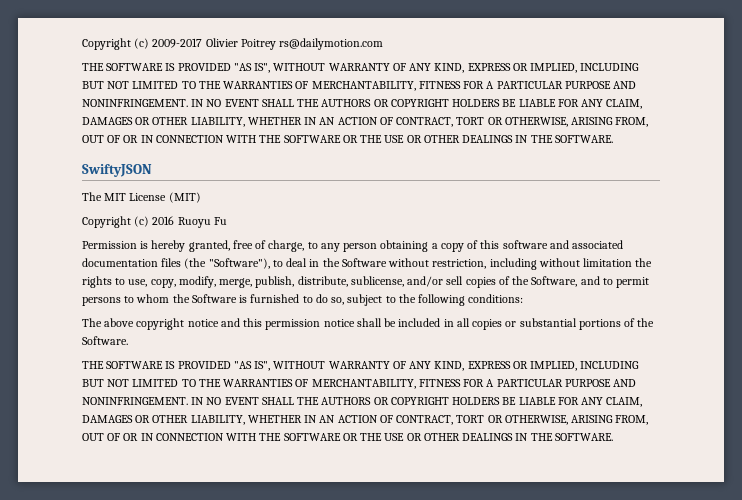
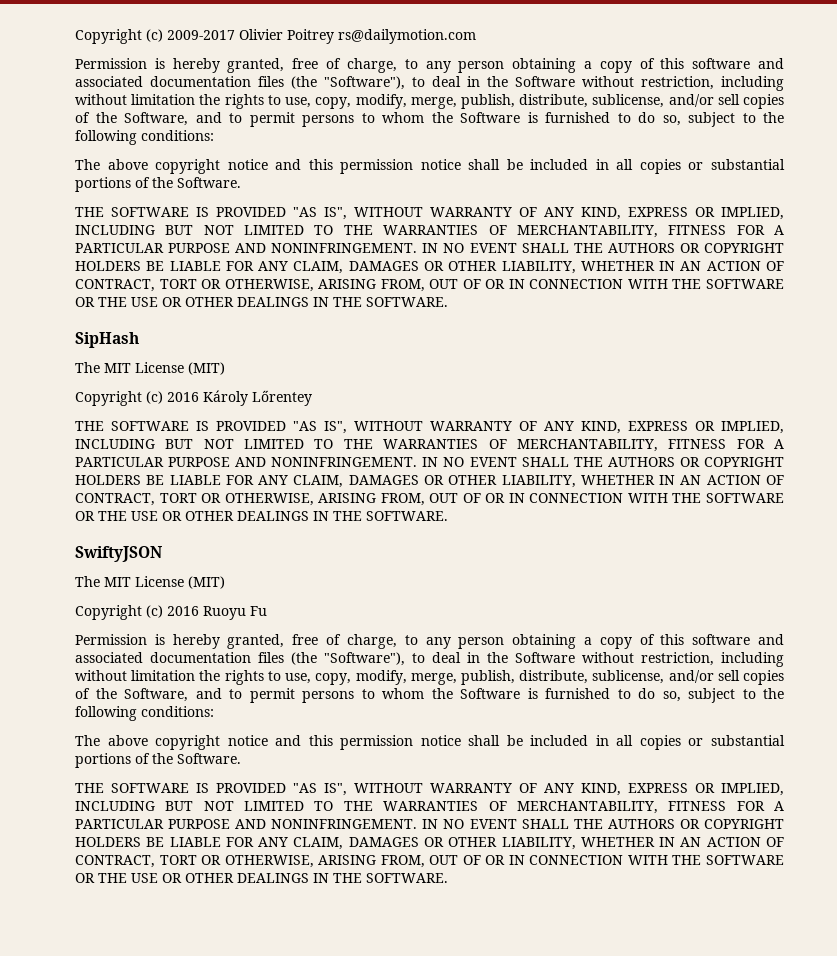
  Copyright (c) 2009-2017 Olivier Poitrey rs@dailymotion.com
+ Permission is hereby granted, free of charge, to any person obtaining a copy of this software and associated documentation files (the "Software"), to deal in the Software without restriction, including without limitation the rights to use, copy, modify, merge, publish, distribute, sublicense, and/or sell copies of the Software, and to permit persons to whom the Software is furnished to do so, subject to the following conditions:
+ The above copyright notice and this permission notice shall be included in all copies or substantial portions of the Software.
+ THE SOFTWARE IS PROVIDED "AS IS", WITHOUT WARRANTY OF ANY KIND, EXPRESS OR IMPLIED, INCLUDING BUT NOT LIMITED TO THE WARRANTIES OF MERCHANTABILITY, FITNESS FOR A PARTICULAR PURPOSE AND NONINFRINGEMENT. IN NO EVENT SHALL THE AUTHORS OR COPYRIGHT HOLDERS BE LIABLE FOR ANY CLAIM, DAMAGES OR OTHER LIABILITY, WHETHER IN AN ACTION OF CONTRACT, TORT OR OTHERWISE, ARISING FROM, OUT OF OR IN CONNECTION WITH THE SOFTWARE OR THE USE OR OTHER DEALINGS IN THE SOFTWARE.
+ SipHash
+ The MIT License (MIT)
+ Copyright (c) 2016 Károly Lőrentey

